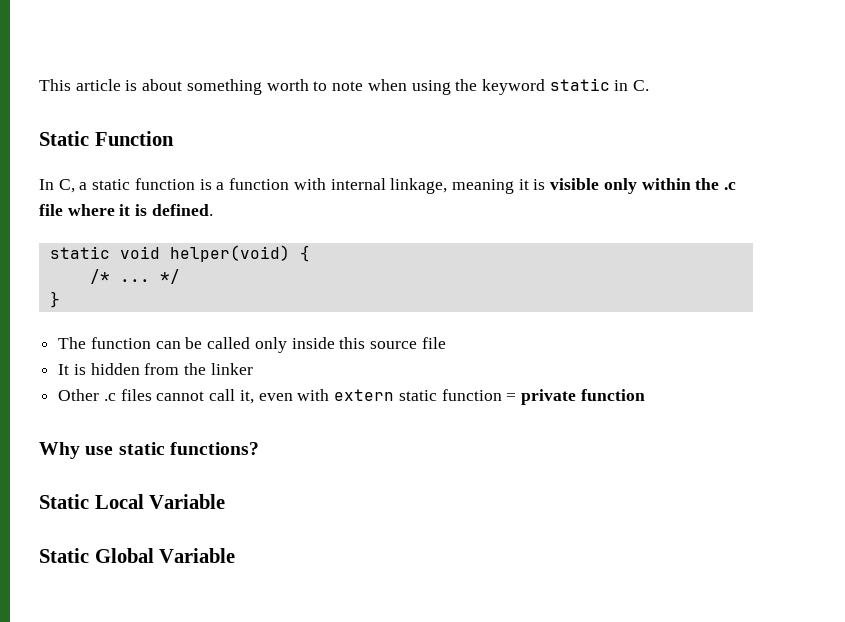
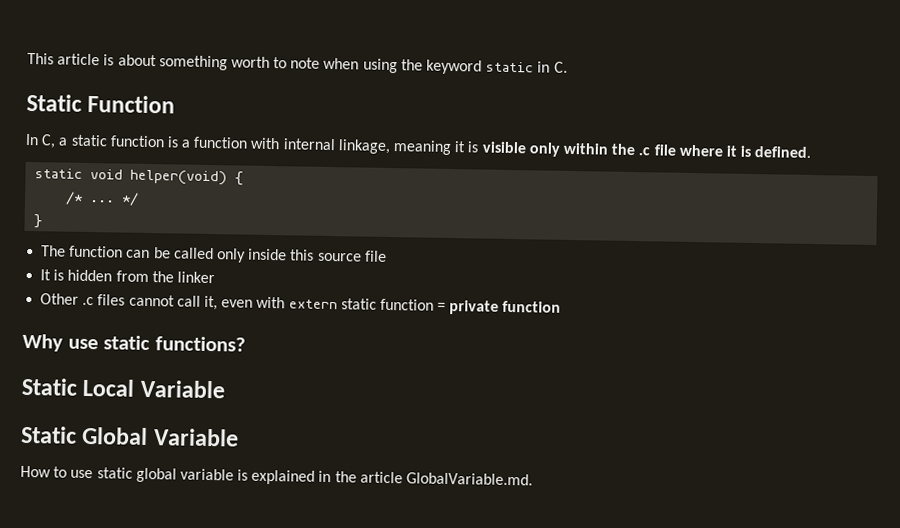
+ How to use static global variable is explained in the article GlobalVariable.md.

